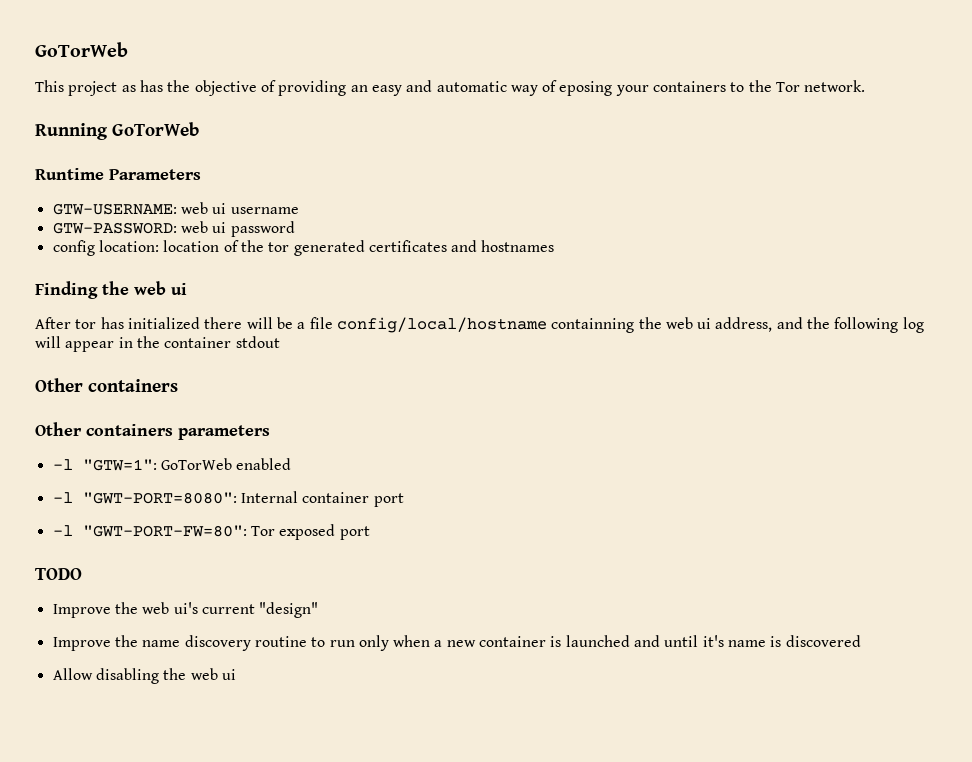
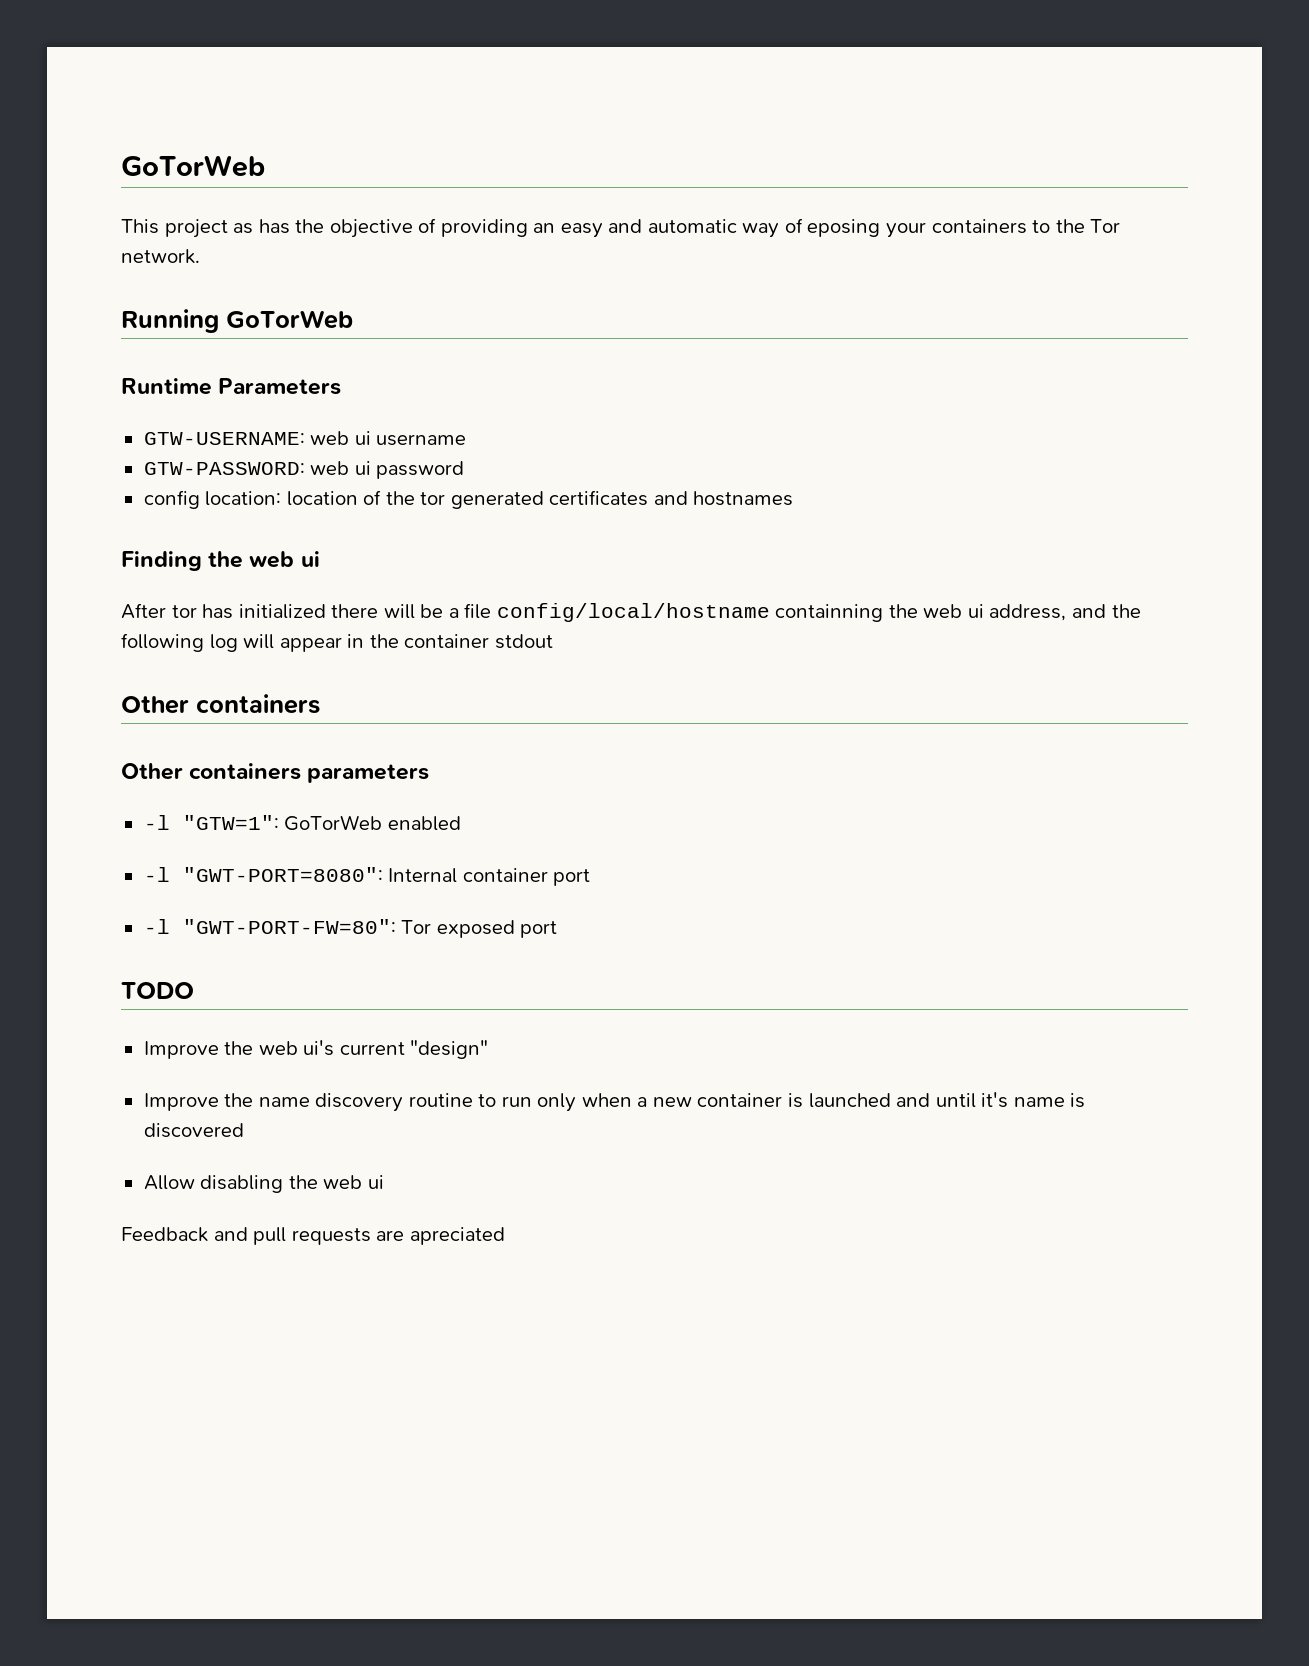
+ Feedback and pull requests are apreciated

